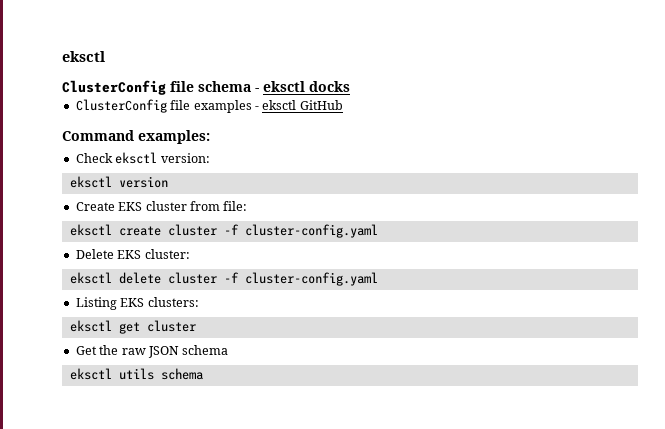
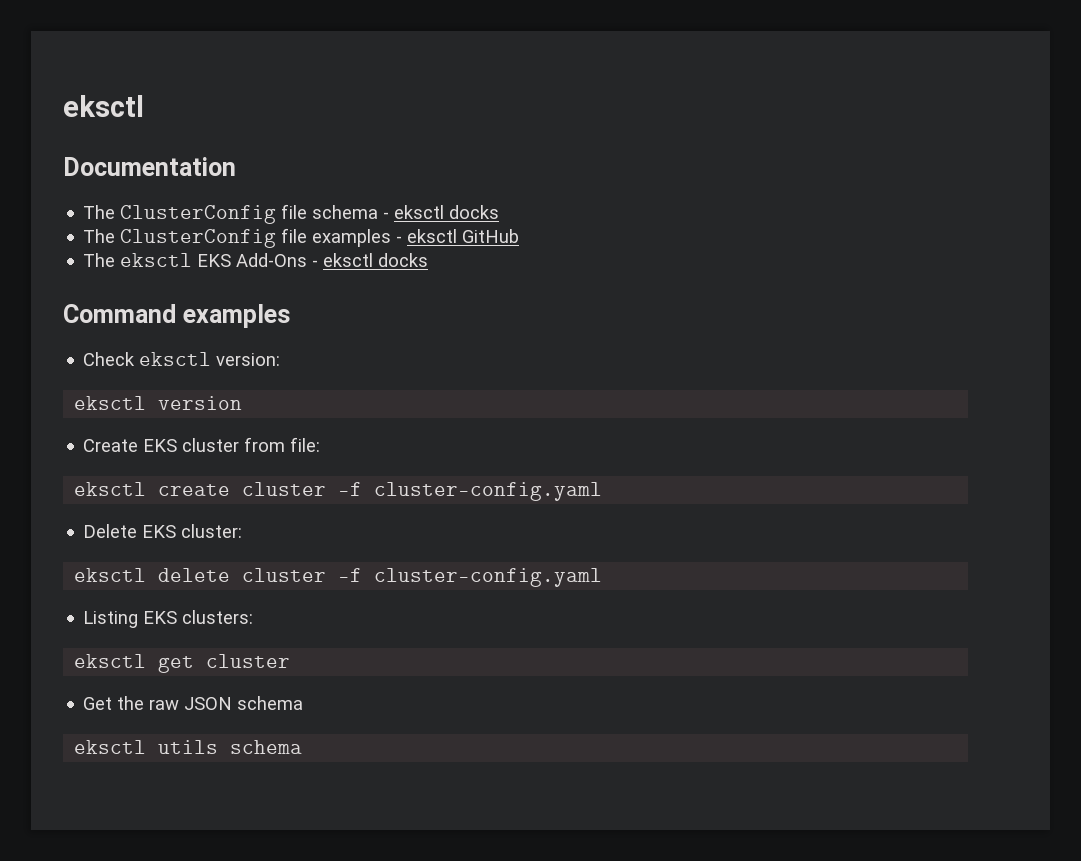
- ClusterConfig file schema - eksctl docks
+ Documentation
+ The ClusterConfig file schema - eksctl docks
- ClusterConfig file examples - eksctl GitHub
+ The ClusterConfig file examples - eksctl GitHub
+ The eksctl EKS Add-Ons - eksctl docks
- Command examples:
+ Command examples

